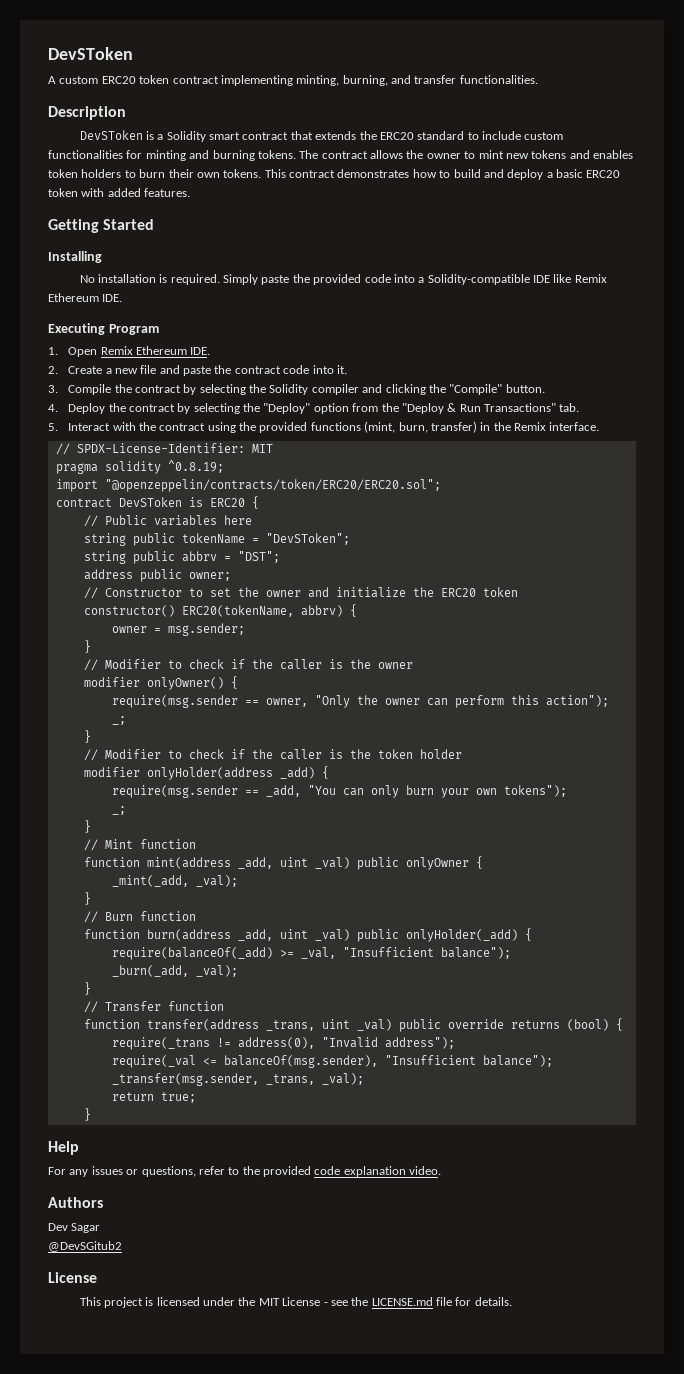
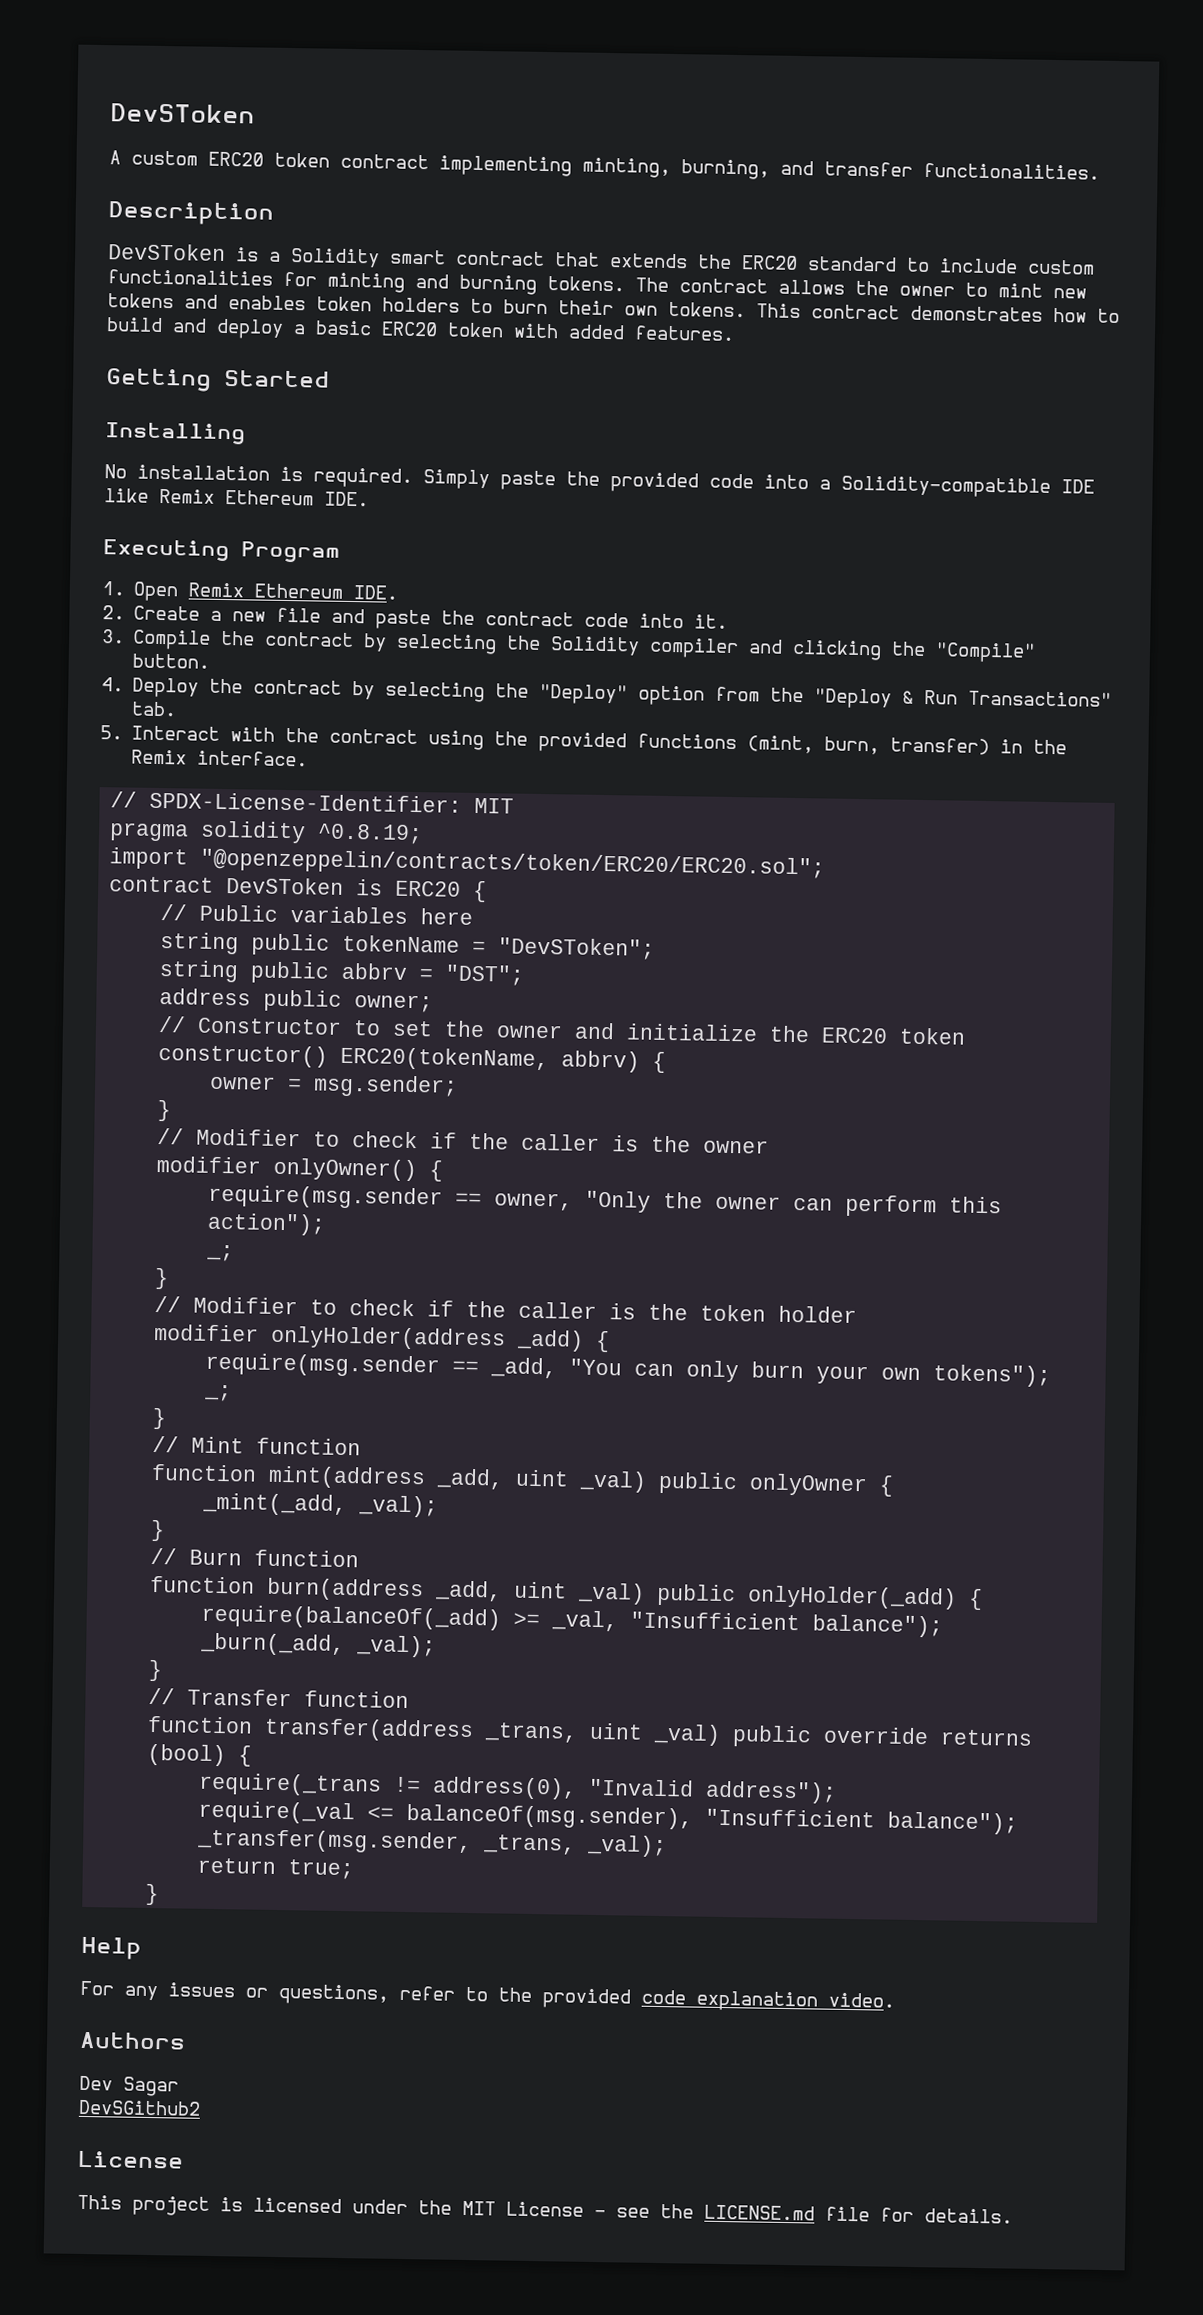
- @DevSGitub2
+ DevSGithub2

